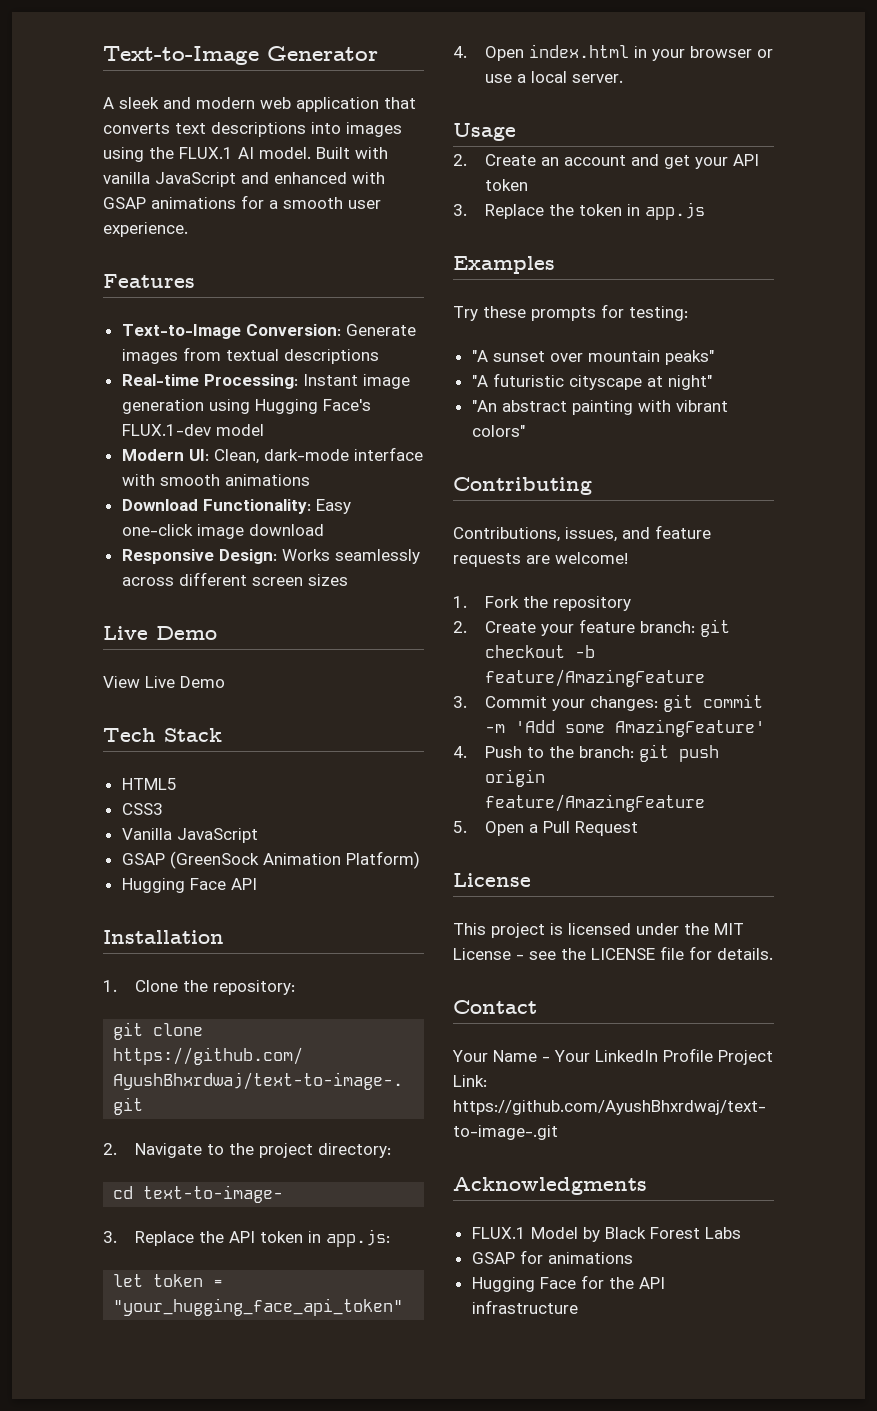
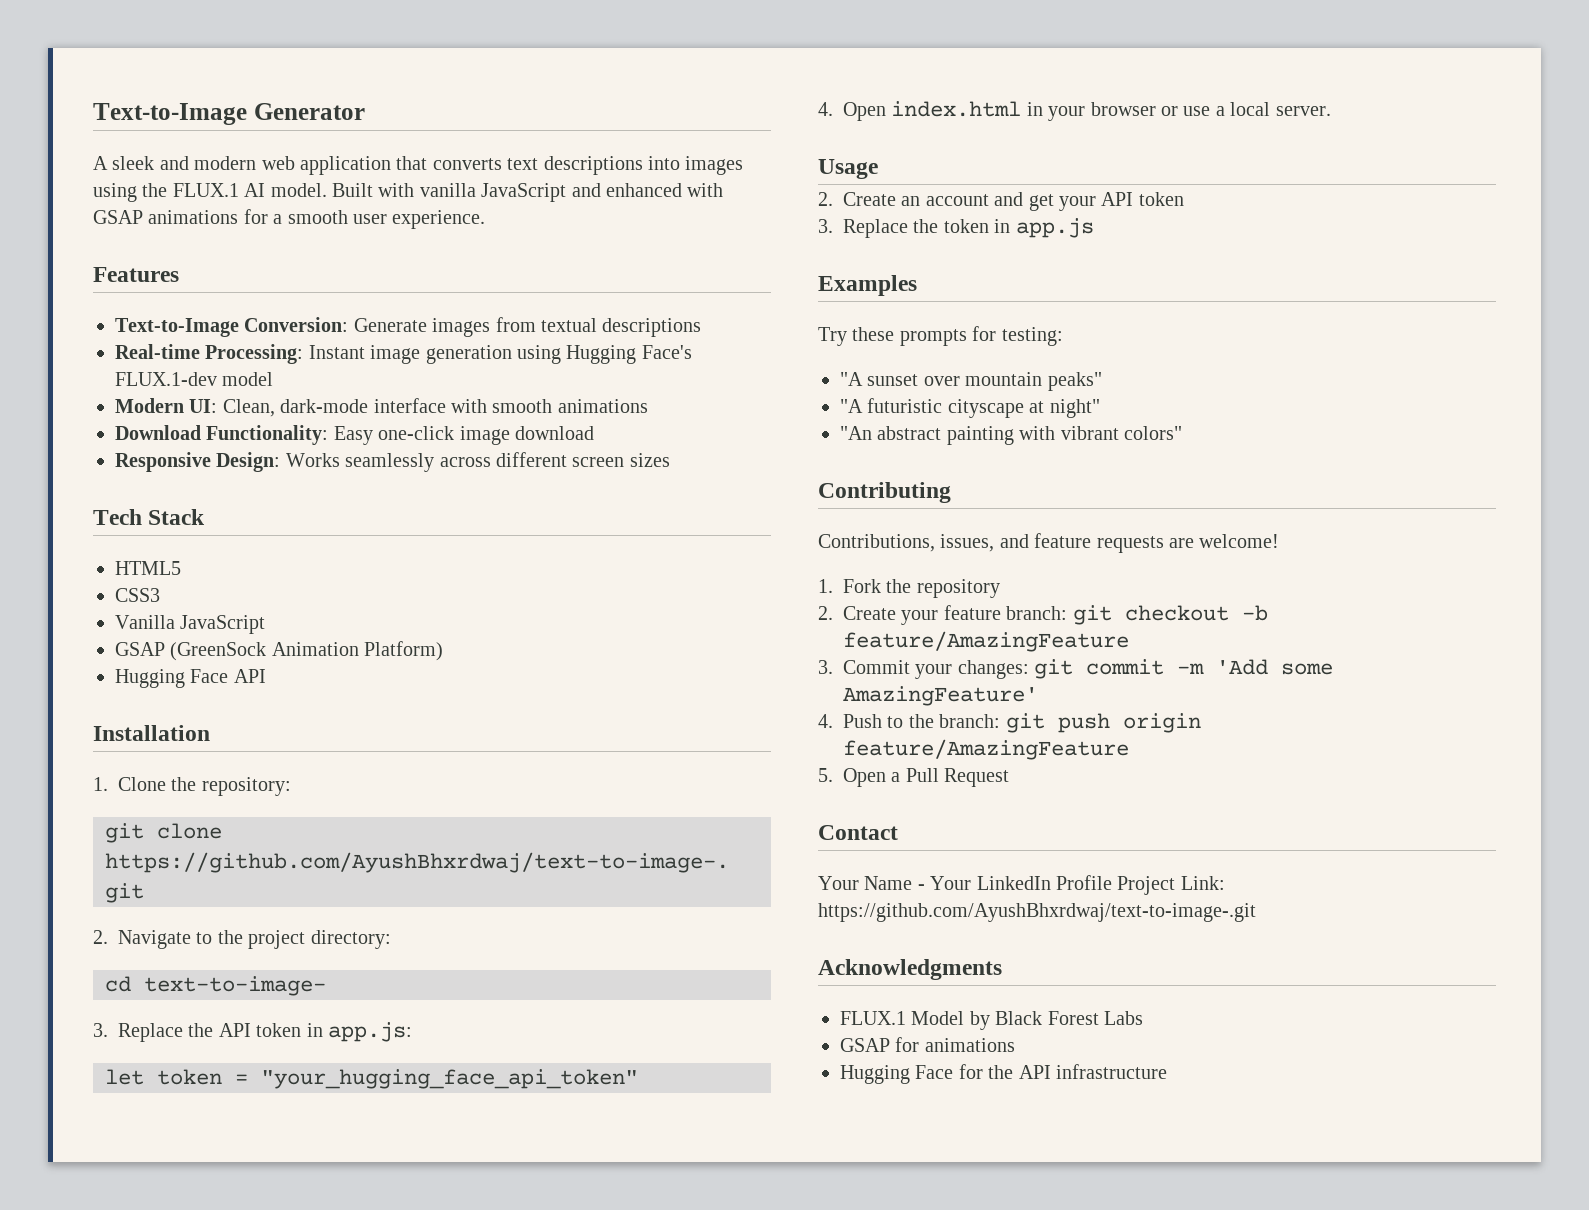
  Responsive Design: Works seamlessly across different screen sizes
- Live Demo
- View Live Demo
  5. Open a Pull Request
- License
- This project is licensed under the MIT License - see the LICENSE file for details.

